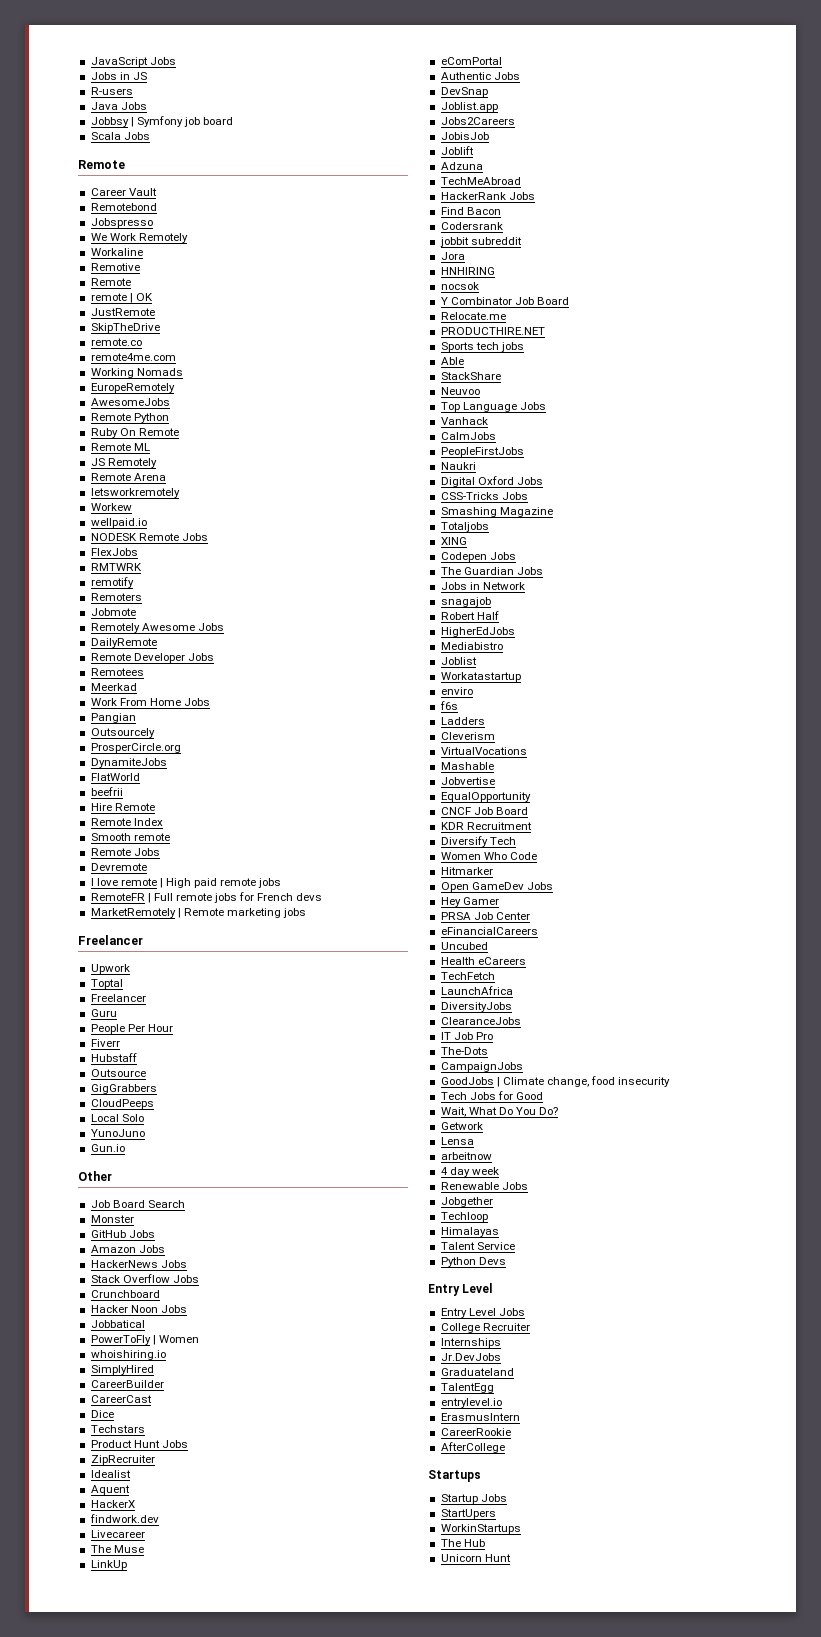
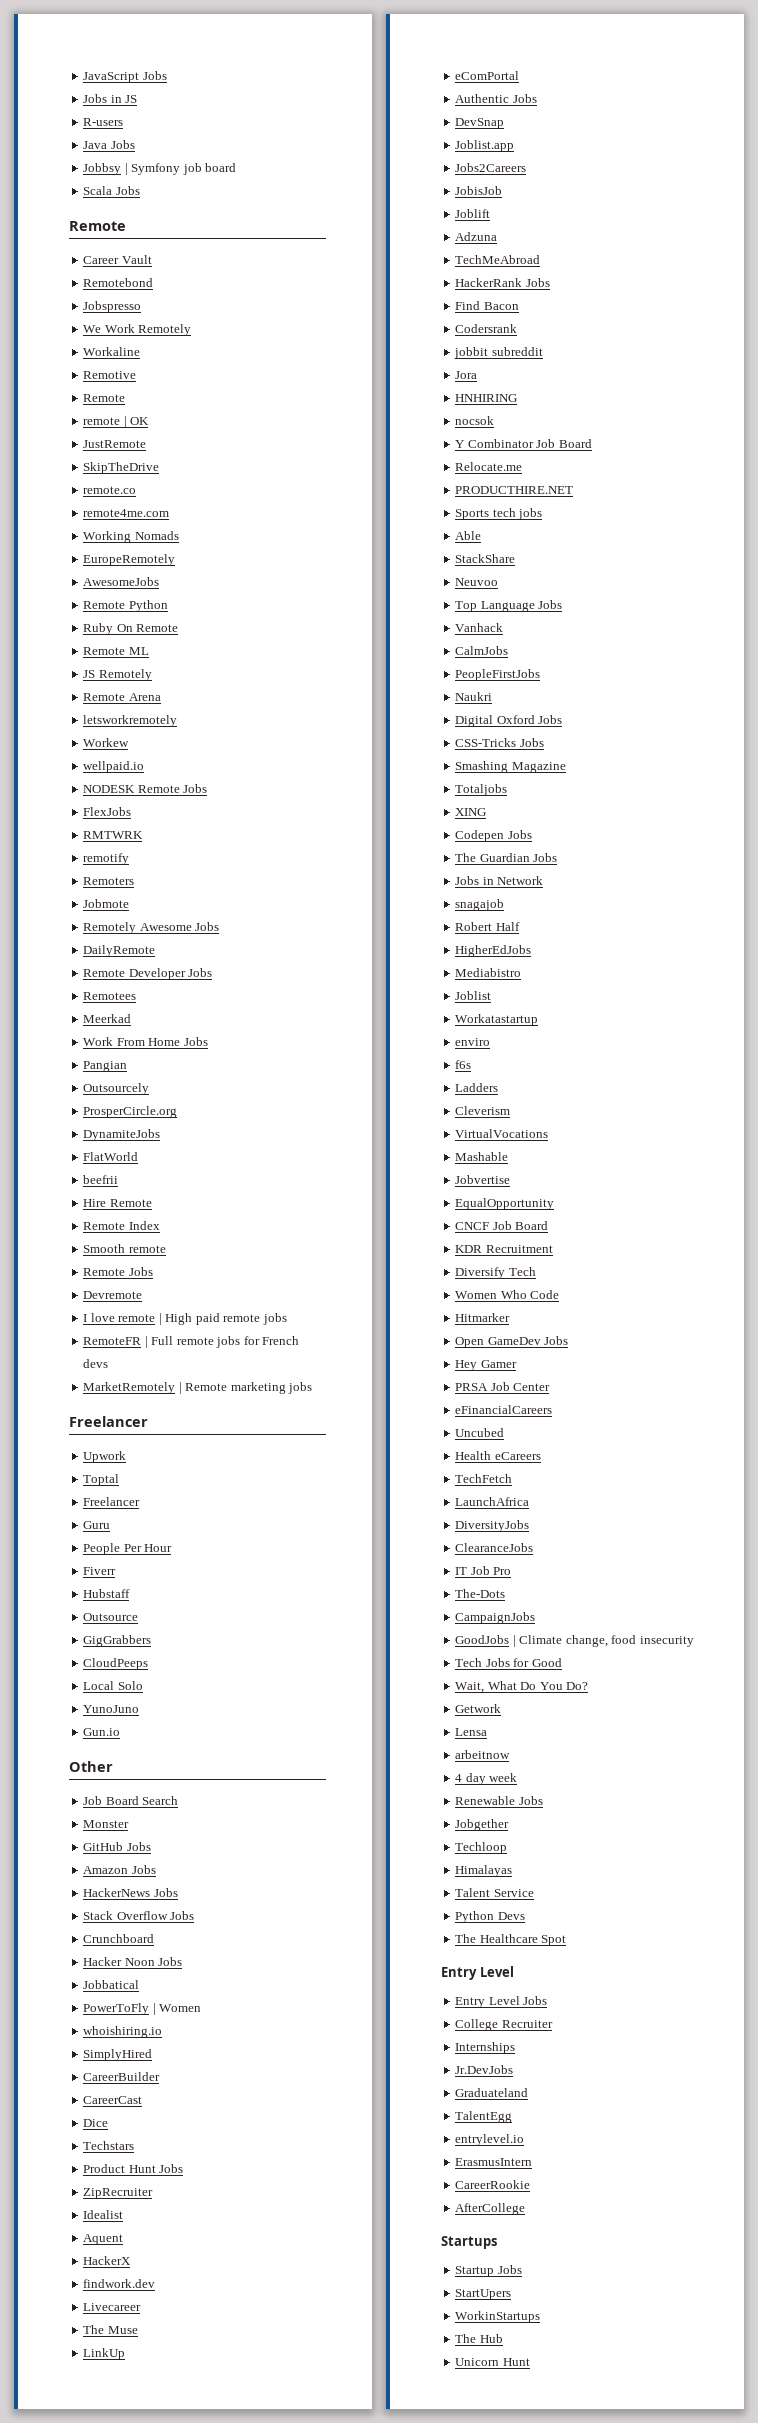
+ The Healthcare Spot

